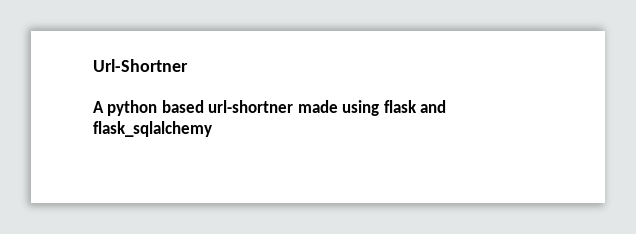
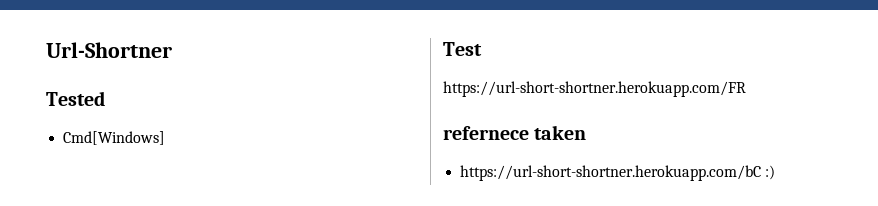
- A python based url-shortner made using flask and flask_sqlalchemy
+ Tested
+ Cmd[Windows]
+ Test
+ https://url-short-shortner.herokuapp.com/FR
+ refernece taken
+ https://url-short-shortner.herokuapp.com/bC :)

